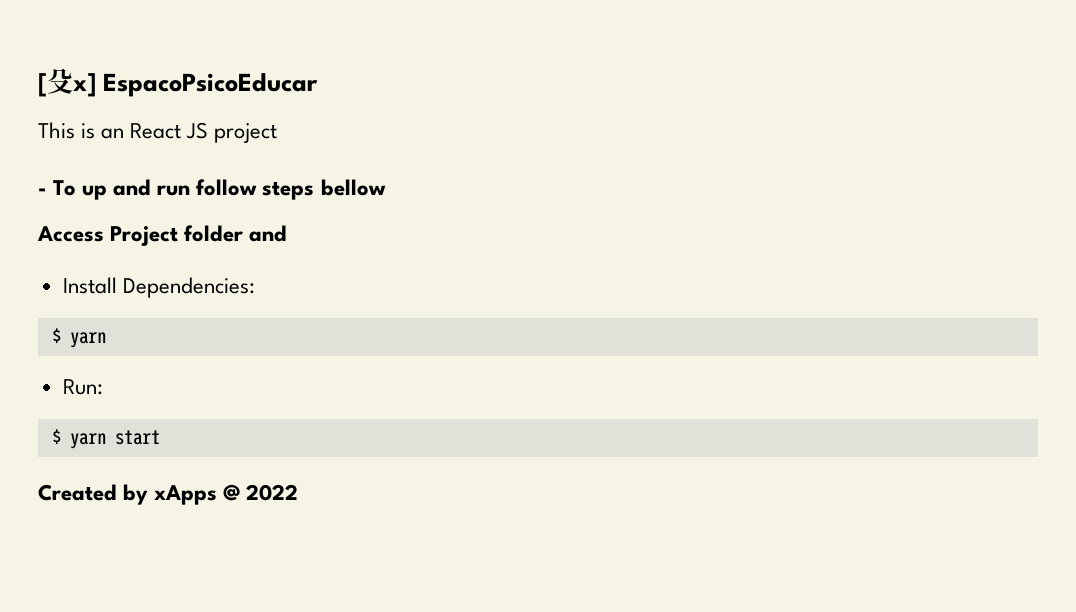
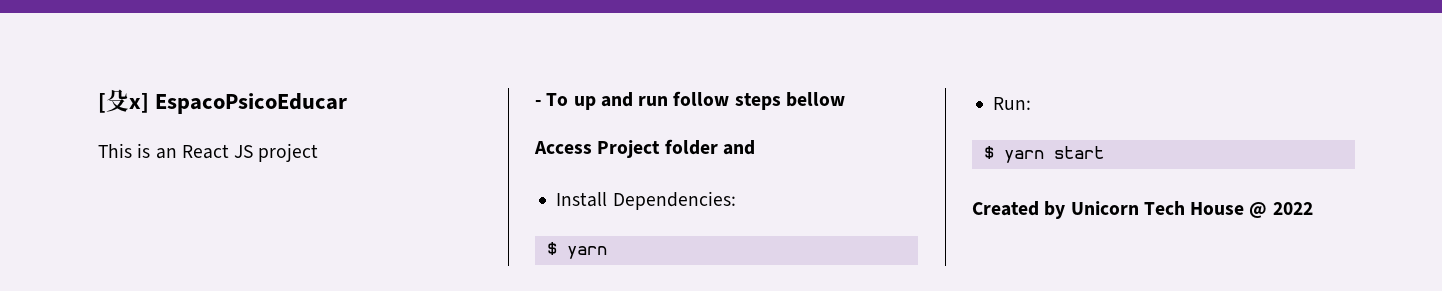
- Created by xApps @ 2022
+ Created by Unicorn Tech House @ 2022

